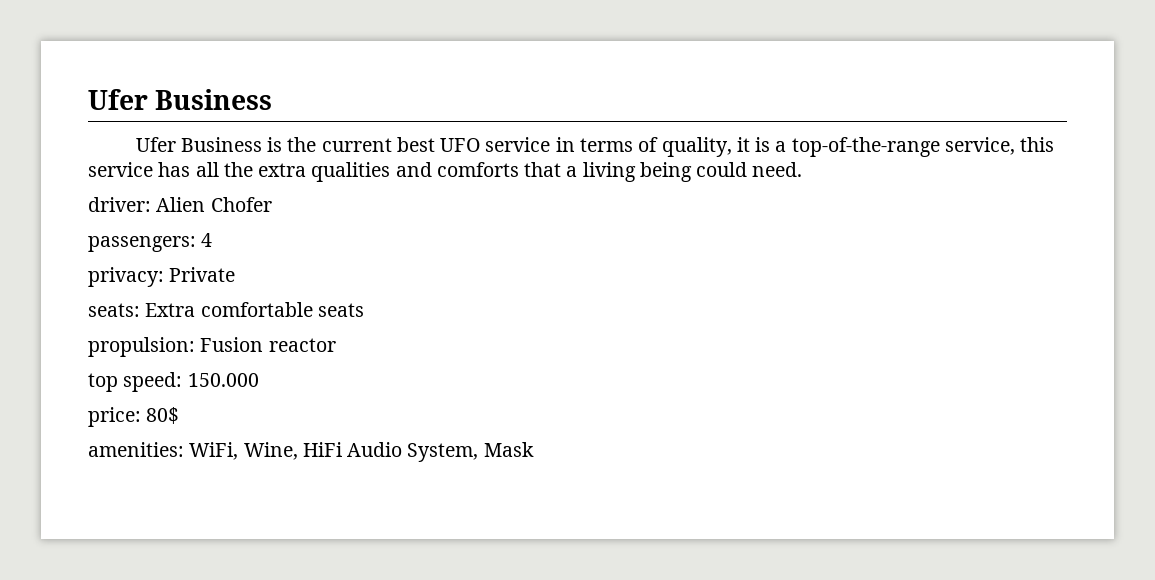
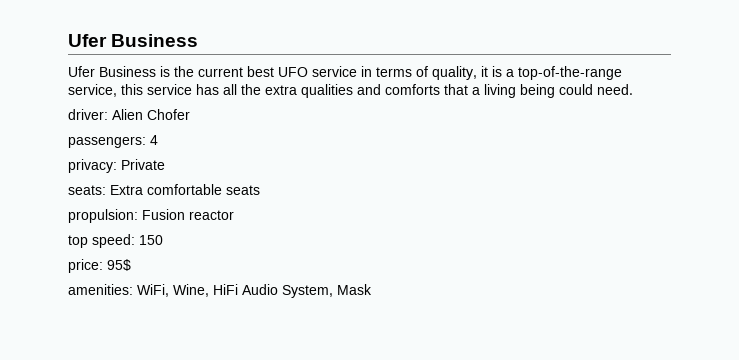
- top speed: 150.000
+ top speed: 150
- price: 80$
+ price: 95$

